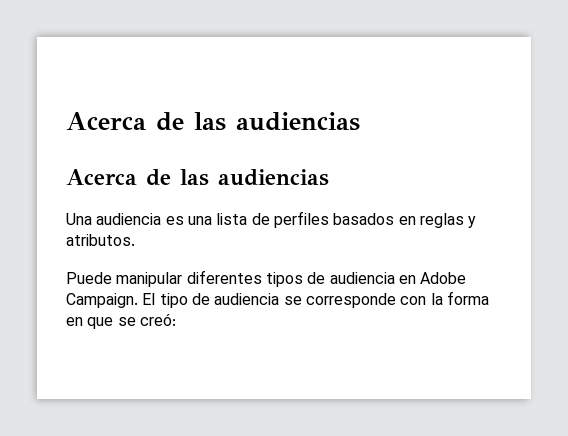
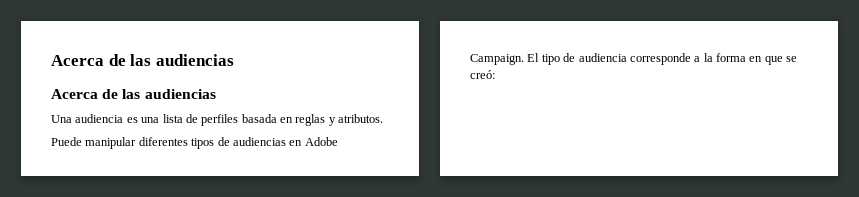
- Una audiencia es una lista de perfiles basados en reglas y atributos.
+ Una audiencia es una lista de perfiles basada en reglas y atributos.
- Puede manipular diferentes tipos de audiencia en Adobe Campaign.
+ Puede manipular diferentes tipos de audiencias en Adobe Campaign.
- El tipo de audiencia se corresponde con la forma en que se creó:
+ El tipo de audiencia corresponde a la forma en que se creó:

